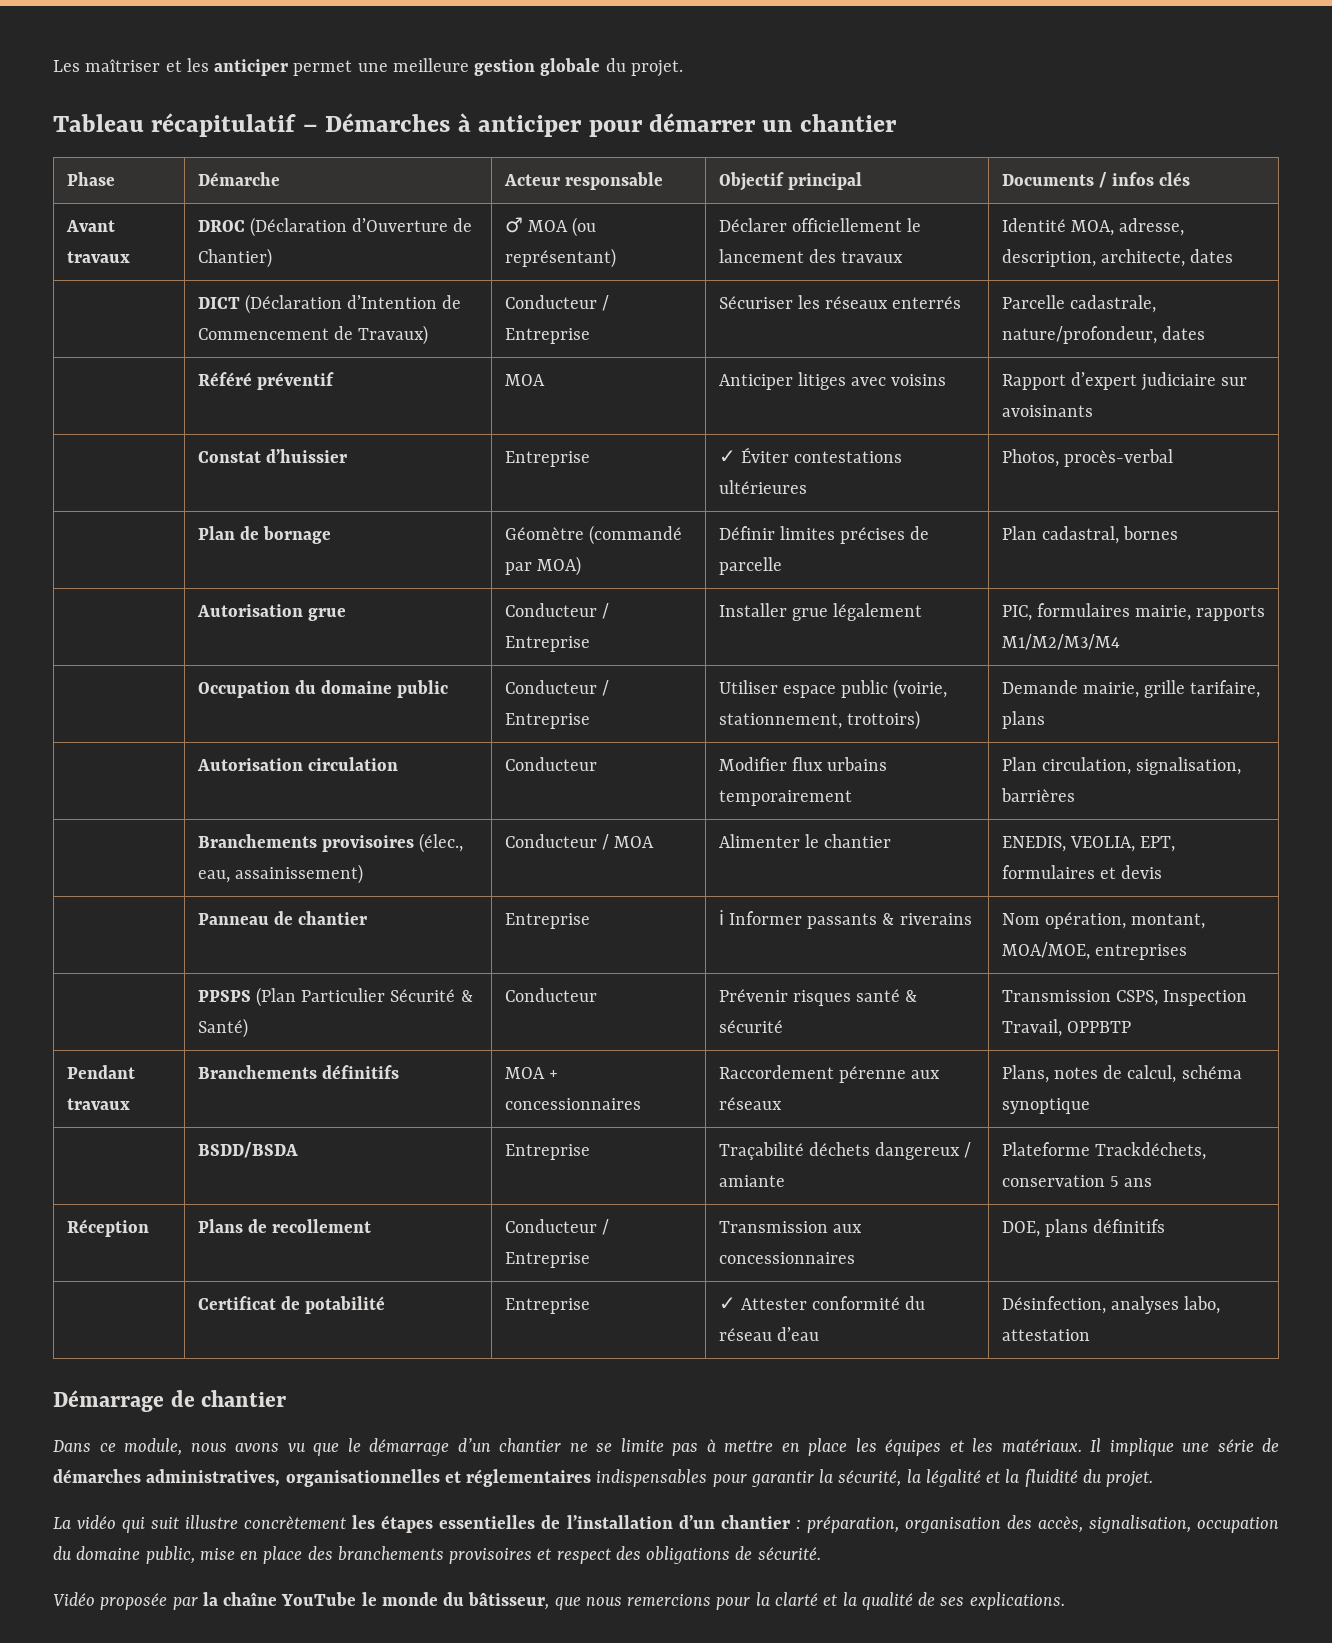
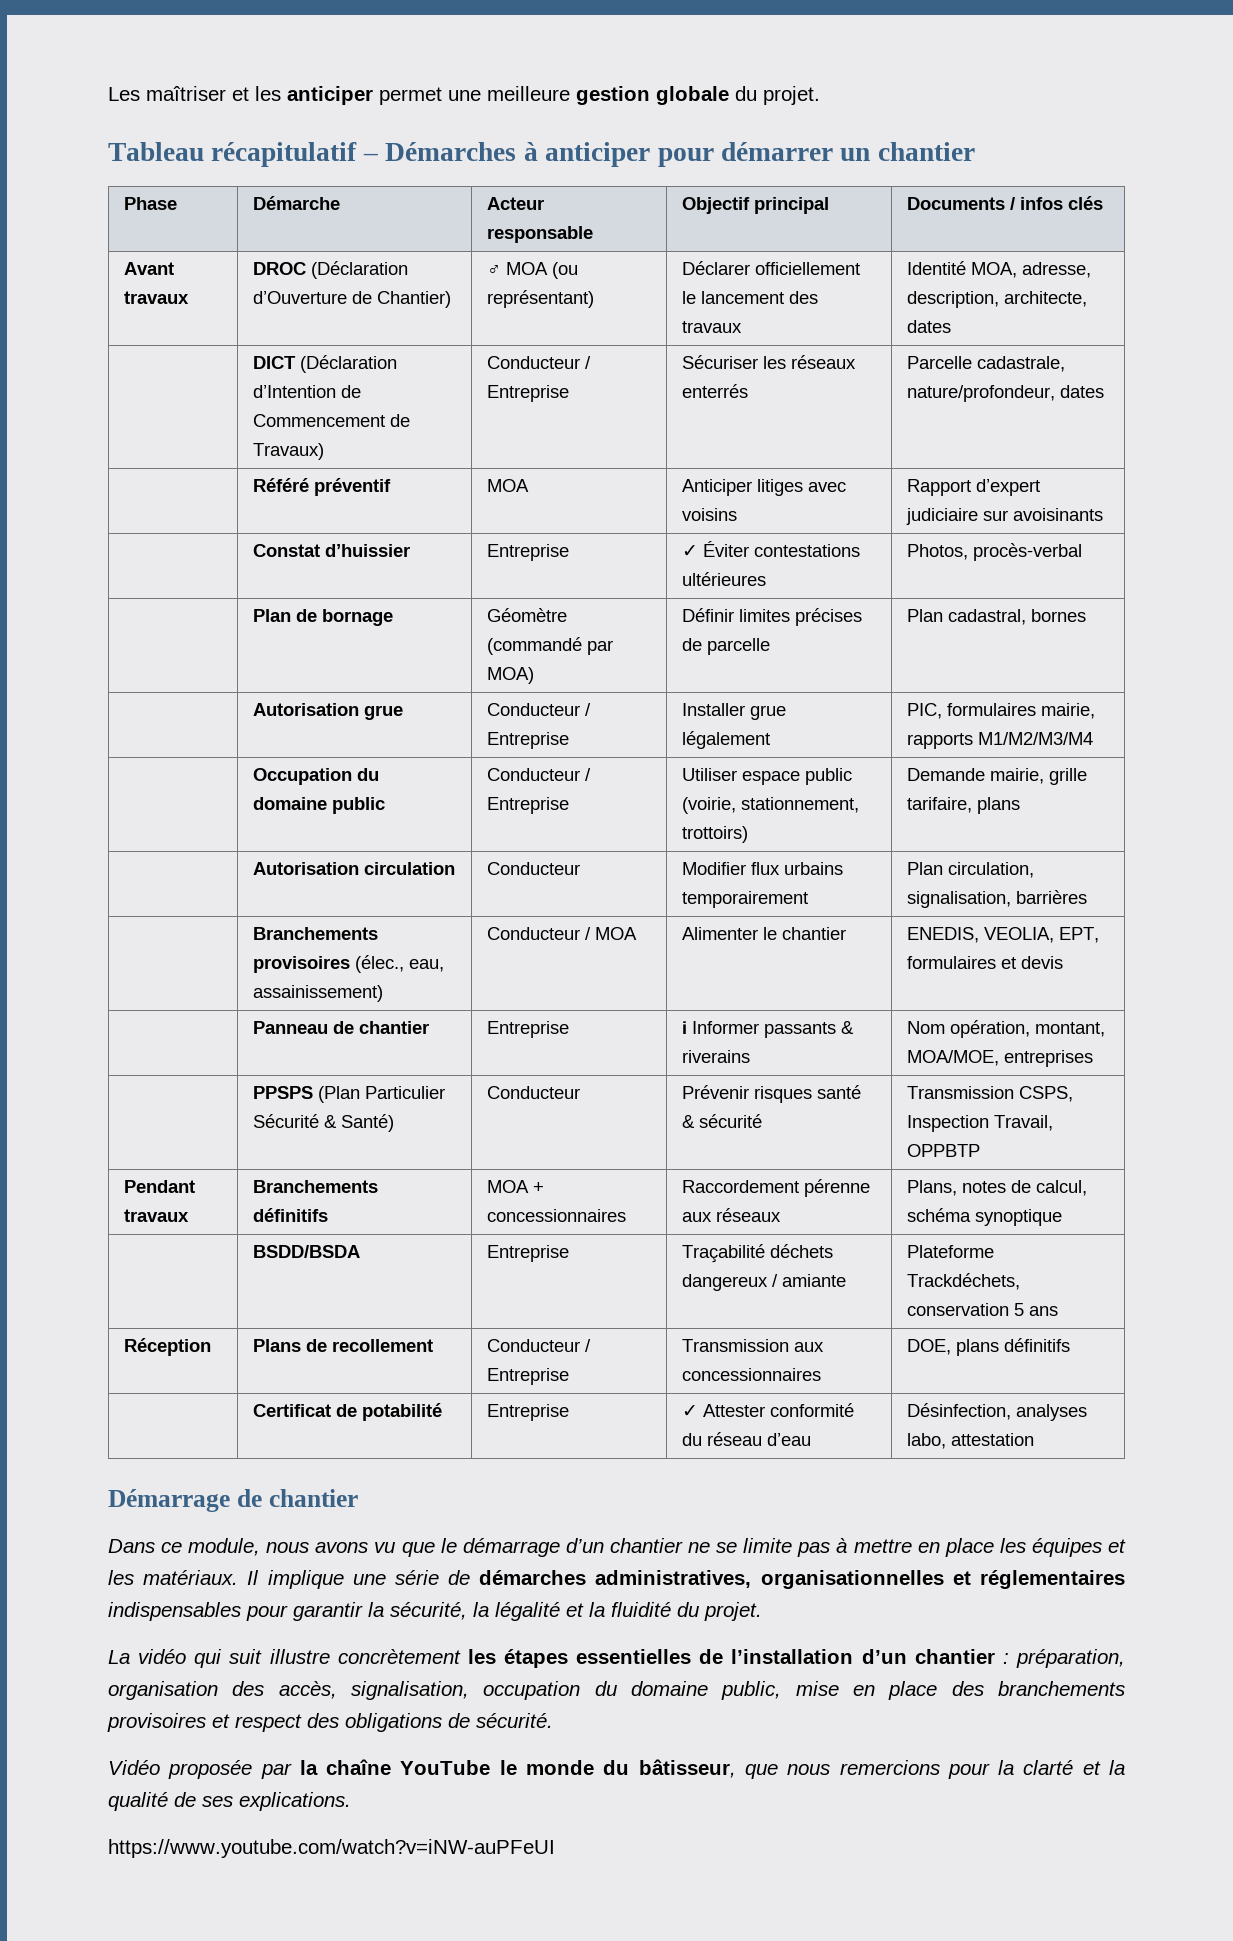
+ https://www.youtube.com/watch?v=iNW-auPFeUI

